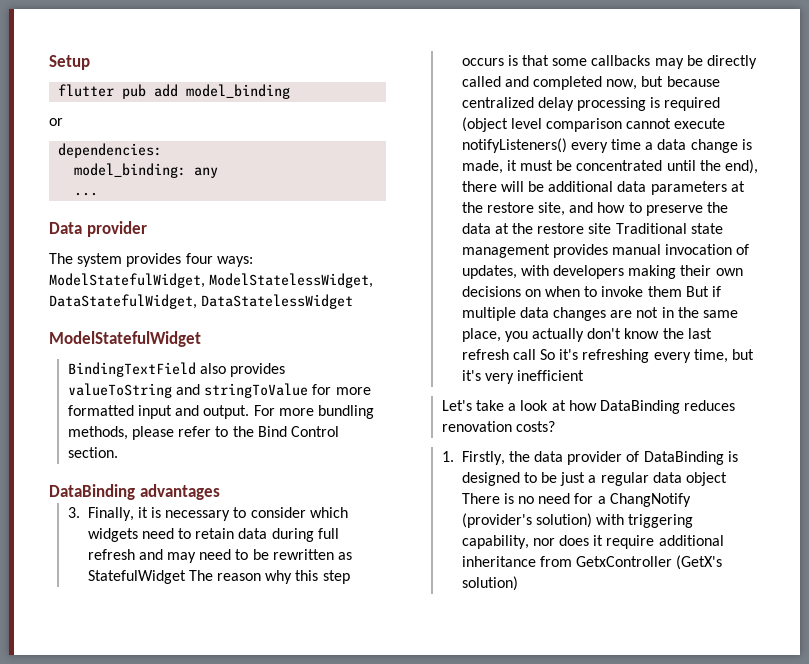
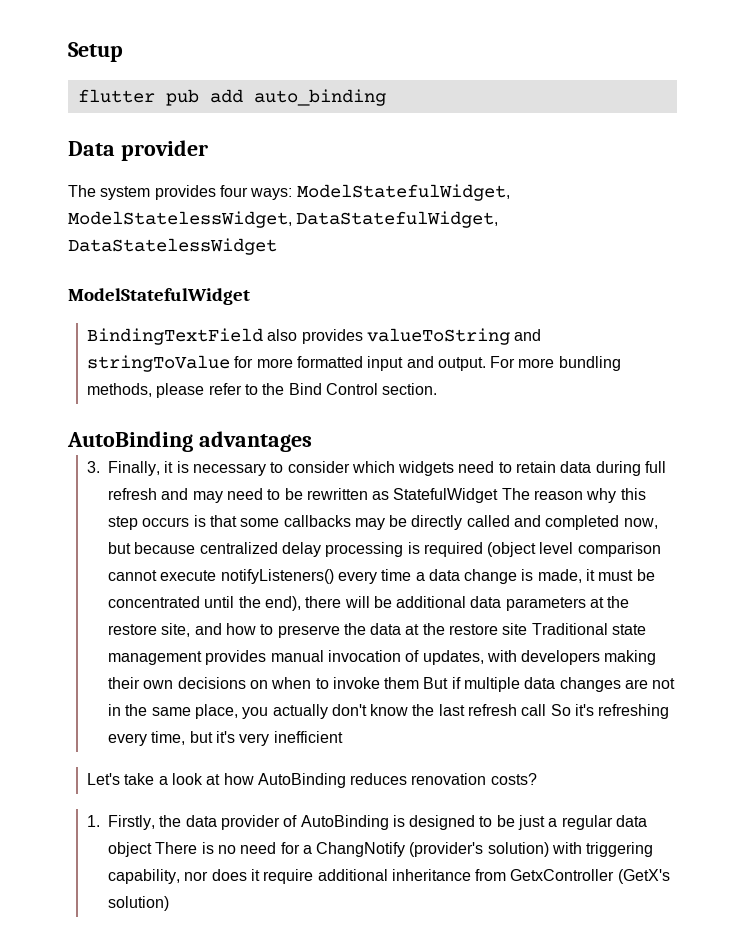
- flutter pub add model_binding
- or
- dependencies:
- model_binding: any
- ...
+ flutter pub add auto_binding
- DataBinding advantages
+ AutoBinding advantages
- Let's take a look at how DataBinding reduces renovation costs?
+ Let's take a look at how AutoBinding reduces renovation costs?
- 1. Firstly, the data provider of DataBinding is designed to be just a regular data object There is no need for a ChangNotify (provider's solution) with triggering capability, nor does it require additional inheritance from GetxController (GetX's solution)
+ 1. Firstly, the data provider of AutoBinding is designed to be just a regular data object There is no need for a ChangNotify (provider's solution) with triggering capability, nor does it require additional inheritance from GetxController (GetX's solution)

